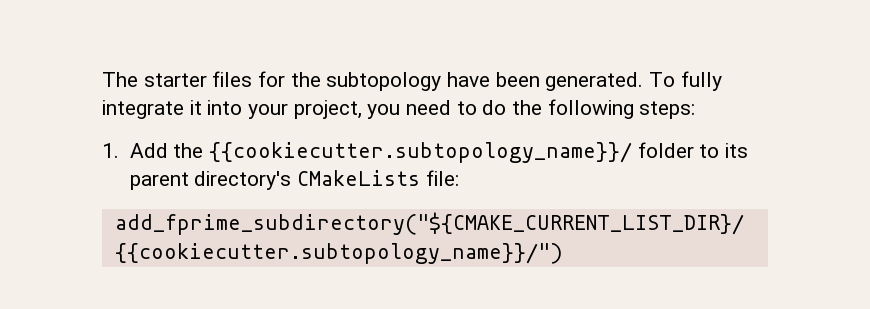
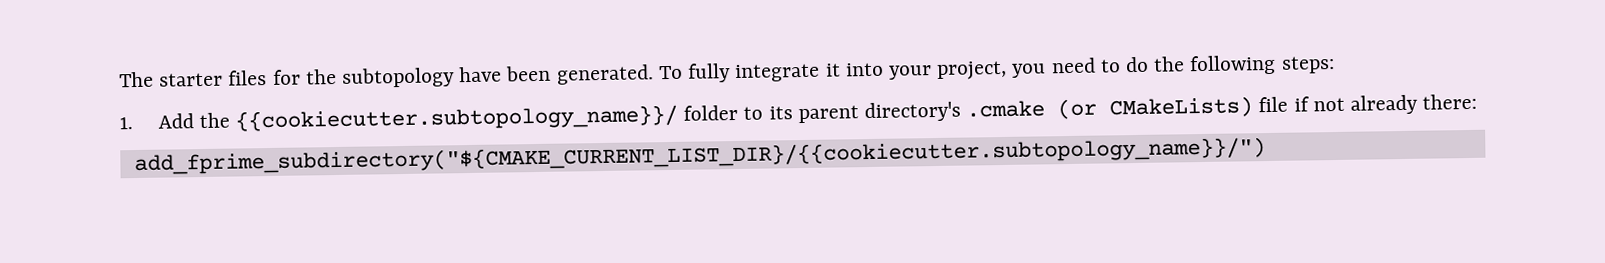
- 1. Add the {{cookiecutter.subtopology_name}}/ folder to its parent directory's CMakeLists file:
+ 1. Add the {{cookiecutter.subtopology_name}}/ folder to its parent directory's .cmake (or CMakeLists) file if not already there:

